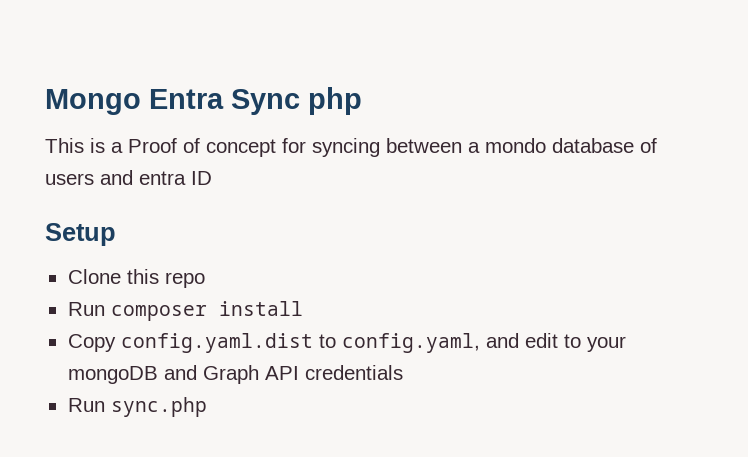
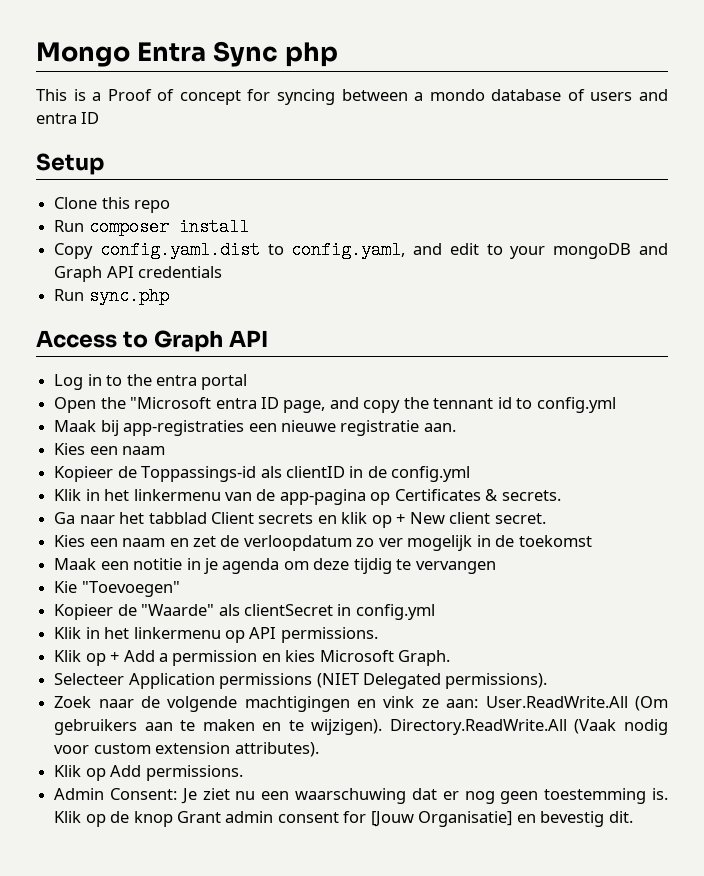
+ Access to Graph API
+ Log in to the entra portal
+ Open the "Microsoft entra ID page, and copy the tennant id to config.yml
+ Maak bij app-registraties een nieuwe registratie aan.
+ Kies een naam
+ Kopieer de Toppassings-id als clientID in de config.yml
+ Klik in het linkermenu van de app-pagina op Certificates & secrets.
+ Ga naar het tabblad Client secrets en klik op + New client secret.
+ Kies een naam en zet de verloopdatum zo ver mogelijk in de toekomst
+ Maak een notitie in je agenda om deze tijdig te vervangen
+ Kie "Toevoegen"
+ Kopieer de "Waarde" als clientSecret in config.yml
+ Klik in het linkermenu op API permissions.
+ Klik op + Add a permission en kies Microsoft Graph.
+ Selecteer Application permissions (NIET Delegated permissions).
+ Zoek naar de volgende machtigingen en vink ze aan: User.ReadWrite.All (Om gebruikers aan te maken en te wijzigen). Directory.ReadWrite.All (Vaak nodig voor custom extension attributes).
+ Klik op Add permissions.
+ Admin Consent: Je ziet nu een waarschuwing dat er nog geen toestemming is. Klik op de knop Grant admin consent for [Jouw Organisatie] en bevestig dit.

